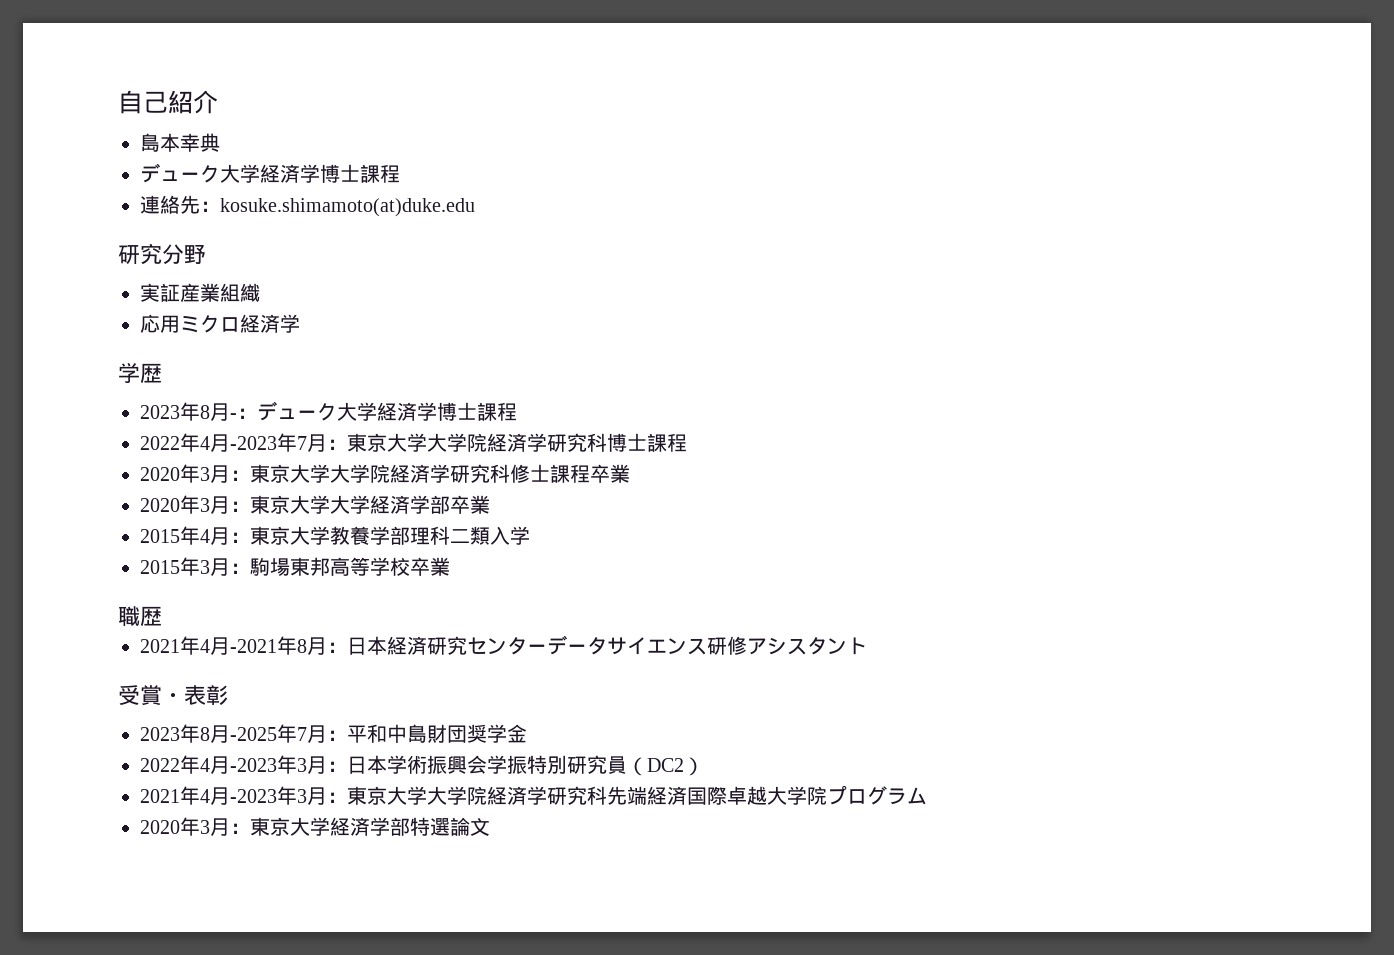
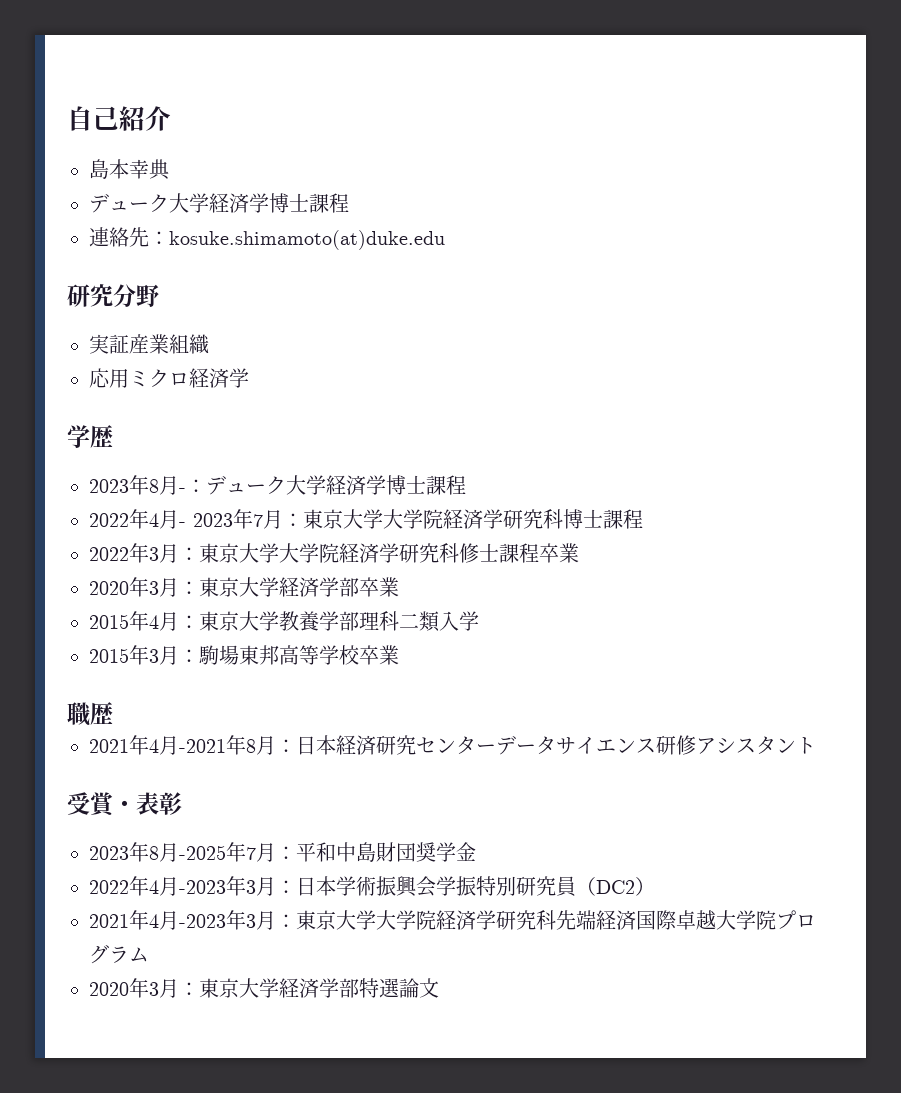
- 2022年4月-2023年7月：東京大学大学院経済学研究科博士課程
+ 2022年4月- 2023年7月：東京大学大学院経済学研究科博士課程
- 2020年3月：東京大学大学院経済学研究科修士課程卒業
+ 2022年3月：東京大学大学院経済学研究科修士課程卒業
- 2020年3月：東京大学大学経済学部卒業
+ 2020年3月：東京大学経済学部卒業

